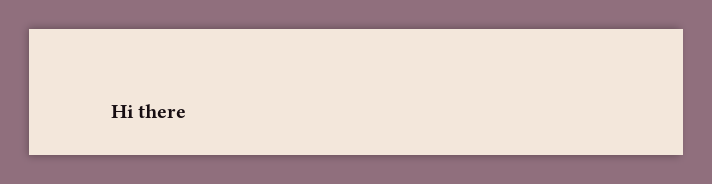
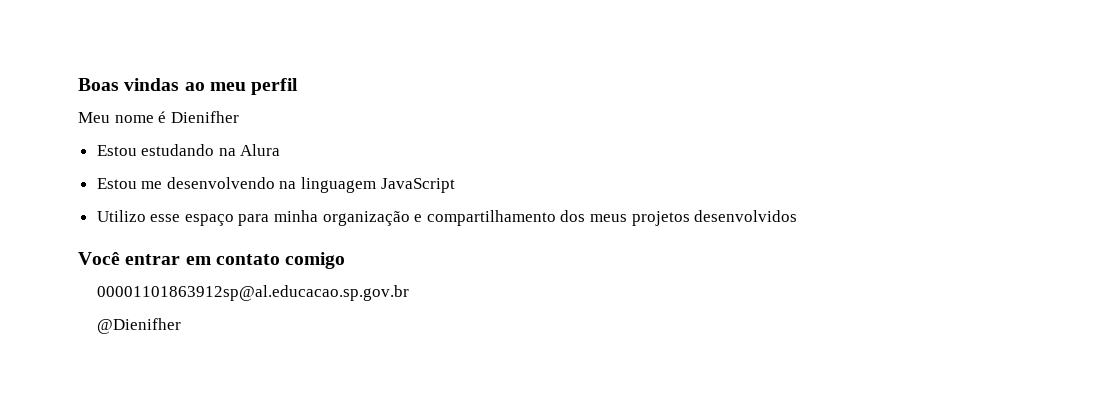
- Hi there
+ Boas vindas ao meu perfil
+ Meu nome é Dienifher
+ Estou estudando na Alura
+ Estou me desenvolvendo na linguagem JavaScript
+ Utilizo esse espaço para minha organização e compartilhamento dos meus projetos desenvolvidos
+ Você entrar em contato comigo
+ 00001101863912sp@al.educacao.sp.gov.br
+ @Dienifher

